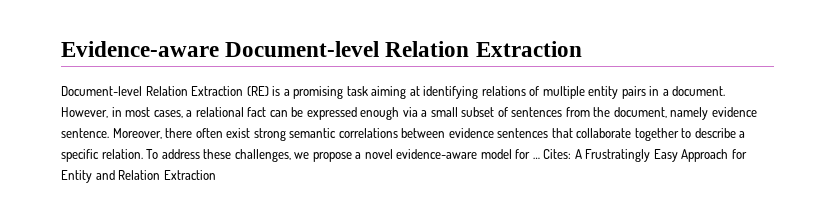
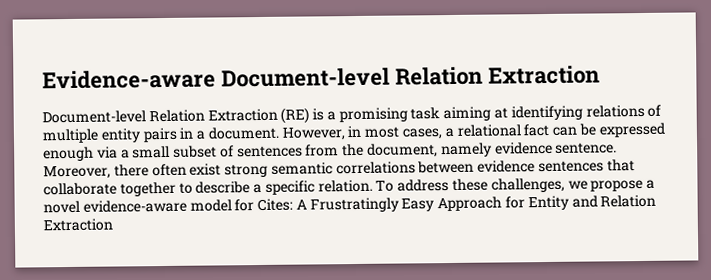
- To address these challenges, we propose a novel evidence-aware model for … Cites: A Frustratingly Easy Approach for Entity and Relation Extraction
+ To address these challenges, we propose a novel evidence-aware model for Cites: A Frustratingly Easy Approach for Entity and Relation Extraction

